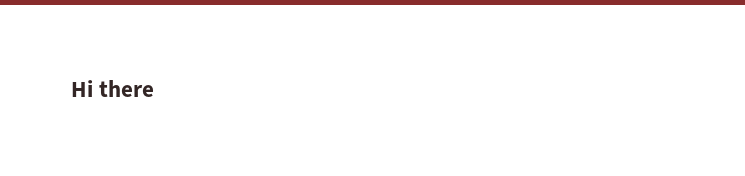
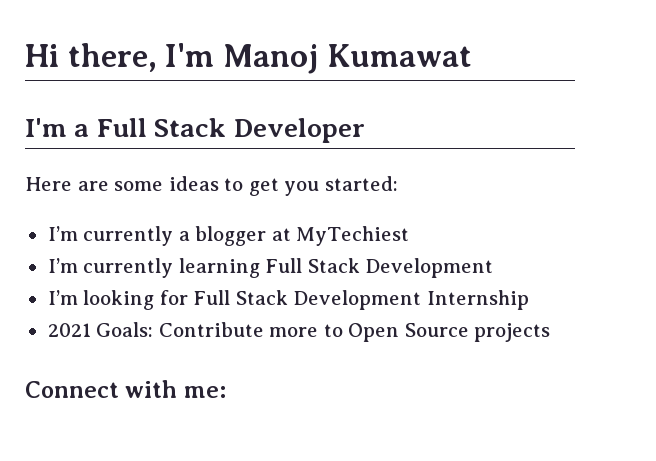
- Hi there
+ Hi there, I'm Manoj Kumawat
+ I'm a Full Stack Developer
+ Here are some ideas to get you started:
+ I’m currently a blogger at MyTechiest
+ I’m currently learning Full Stack Development
+ I’m looking for Full Stack Development Internship
+ 2021 Goals: Contribute more to Open Source projects
+ Connect with me:

